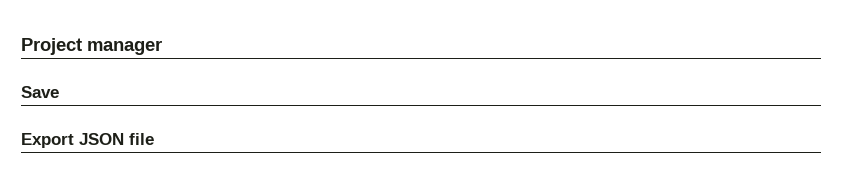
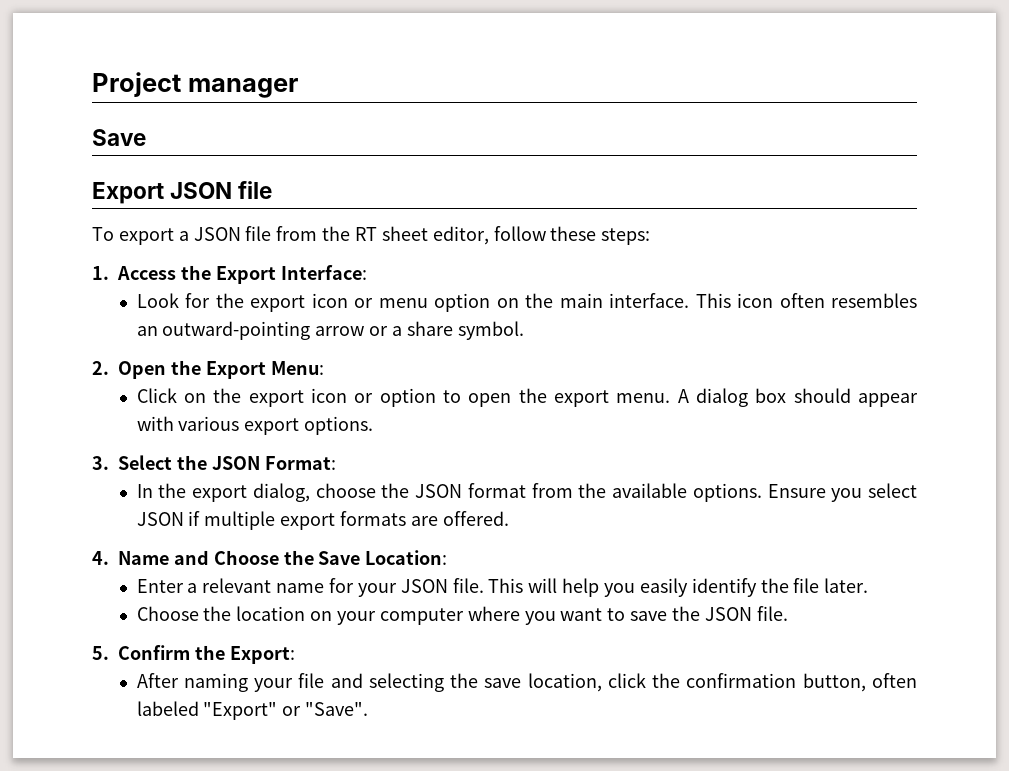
+ To export a JSON file from the RT sheet editor, follow these steps:
+ 1. Access the Export Interface:
+ Look for the export icon or menu option on the main interface. This icon often resembles an outward-pointing arrow or a share symbol.
+ 2. Open the Export Menu:
+ Click on the export icon or option to open the export menu. A dialog box should appear with various export options.
+ 3. Select the JSON Format:
+ In the export dialog, choose the JSON format from the available options. Ensure you select JSON if multiple export formats are offered.
+ 4. Name and Choose the Save Location:
+ Enter a relevant name for your JSON file. This will help you easily identify the file later.
+ Choose the location on your computer where you want to save the JSON file.
+ 5. Confirm the Export:
+ After naming your file and selecting the save location, click the confirmation button, often labeled "Export" or "Save".

